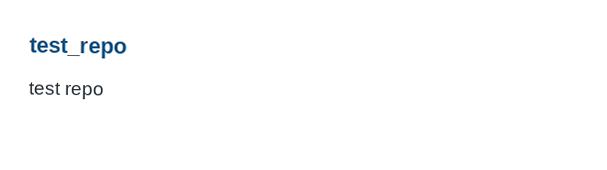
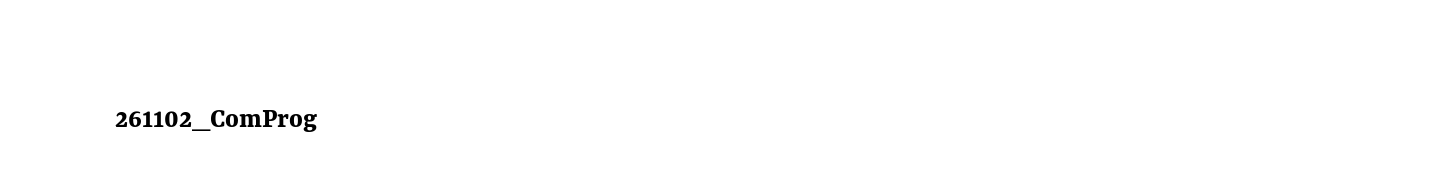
- test_repo
- test repo
+ 261102_ComProg

